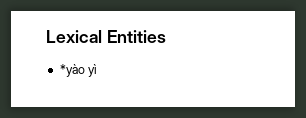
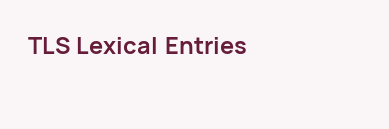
- Lexical Entities
- *yào yì
+ TLS Lexical Entries

